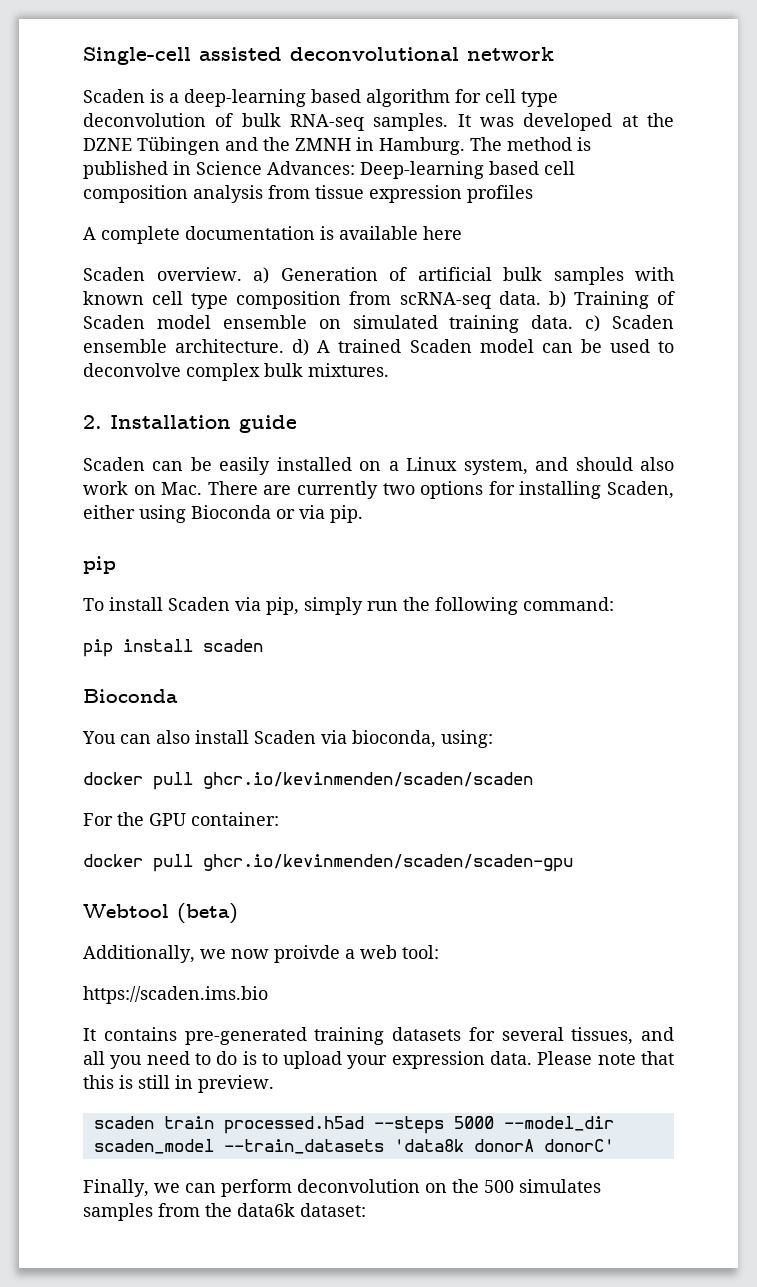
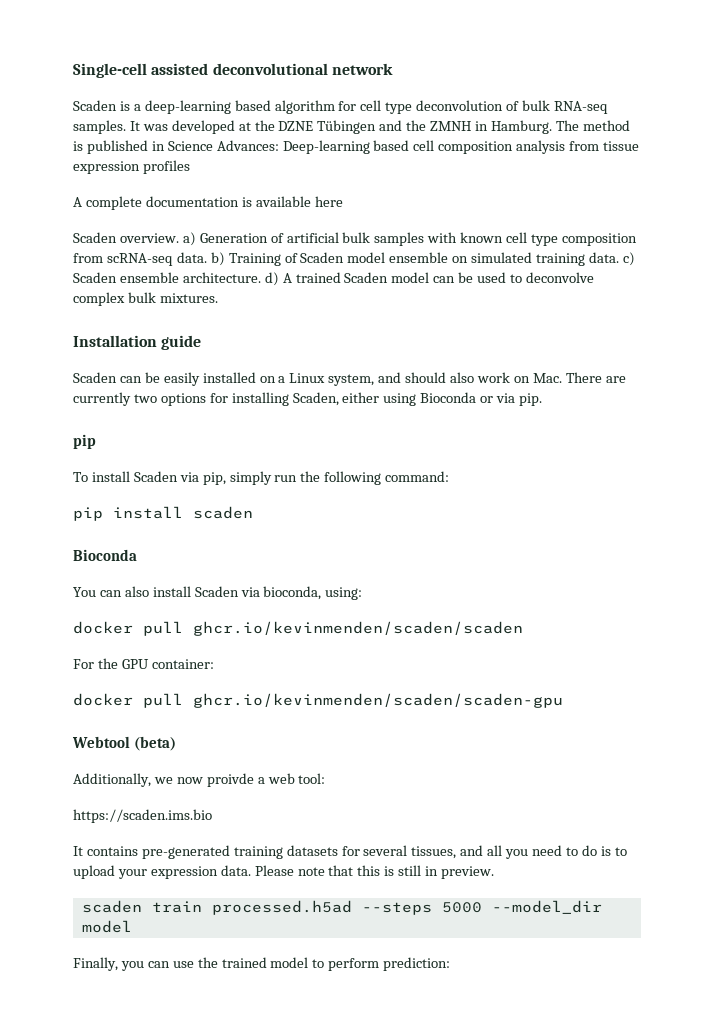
- 2. Installation guide
+ Installation guide
- scaden train processed.h5ad --steps 5000 --model_dir scaden_model --train_datasets 'data8k donorA donorC'
- Finally, we can perform deconvolution on the 500 simulates samples from the data6k dataset:
+ scaden train processed.h5ad --steps 5000 --model_dir model
+ Finally, you can use the trained model to perform prediction:

